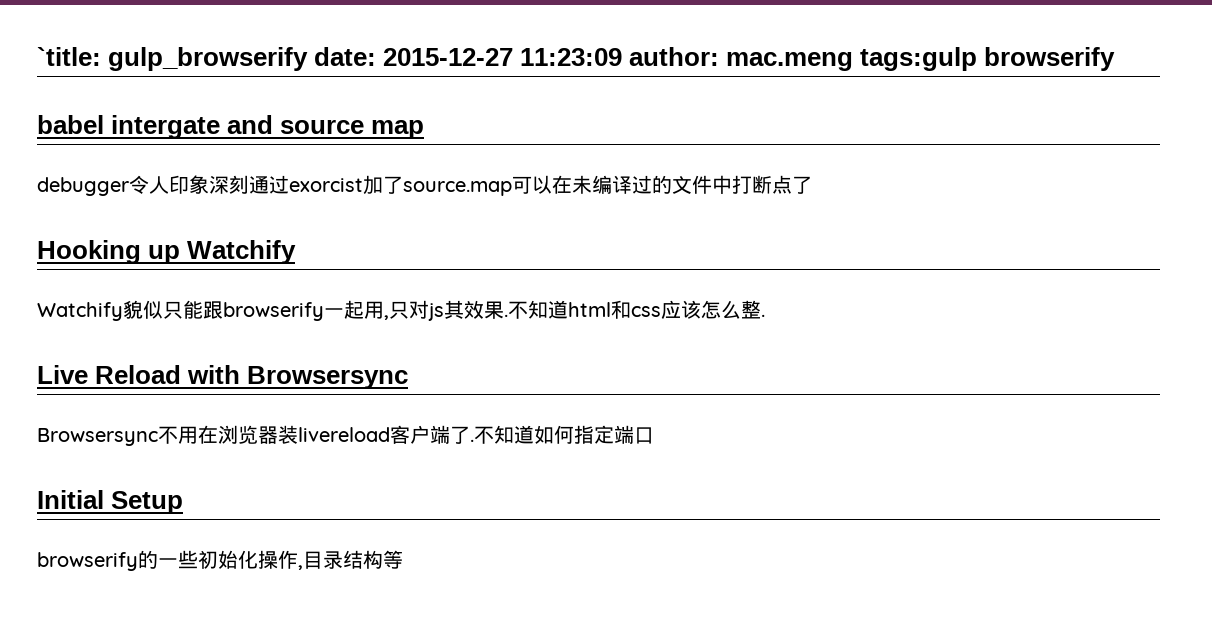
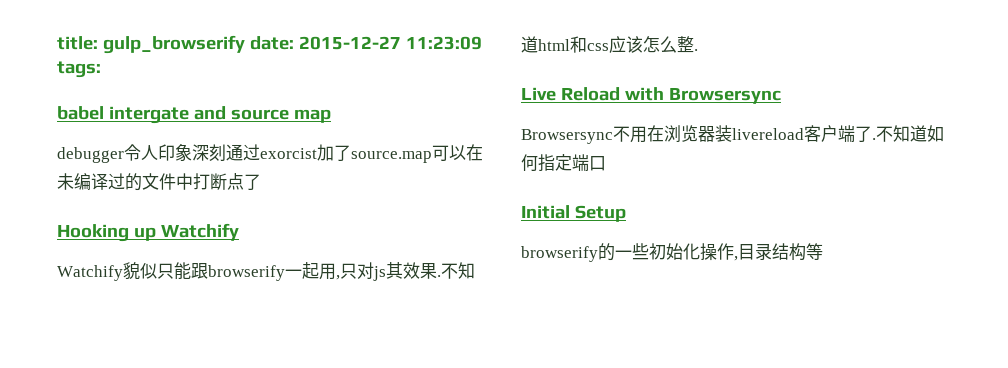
- `title: gulp_browserify date: 2015-12-27 11:23:09 author: mac.meng tags:gulp browserify
+ title: gulp_browserify date: 2015-12-27 11:23:09 tags:

